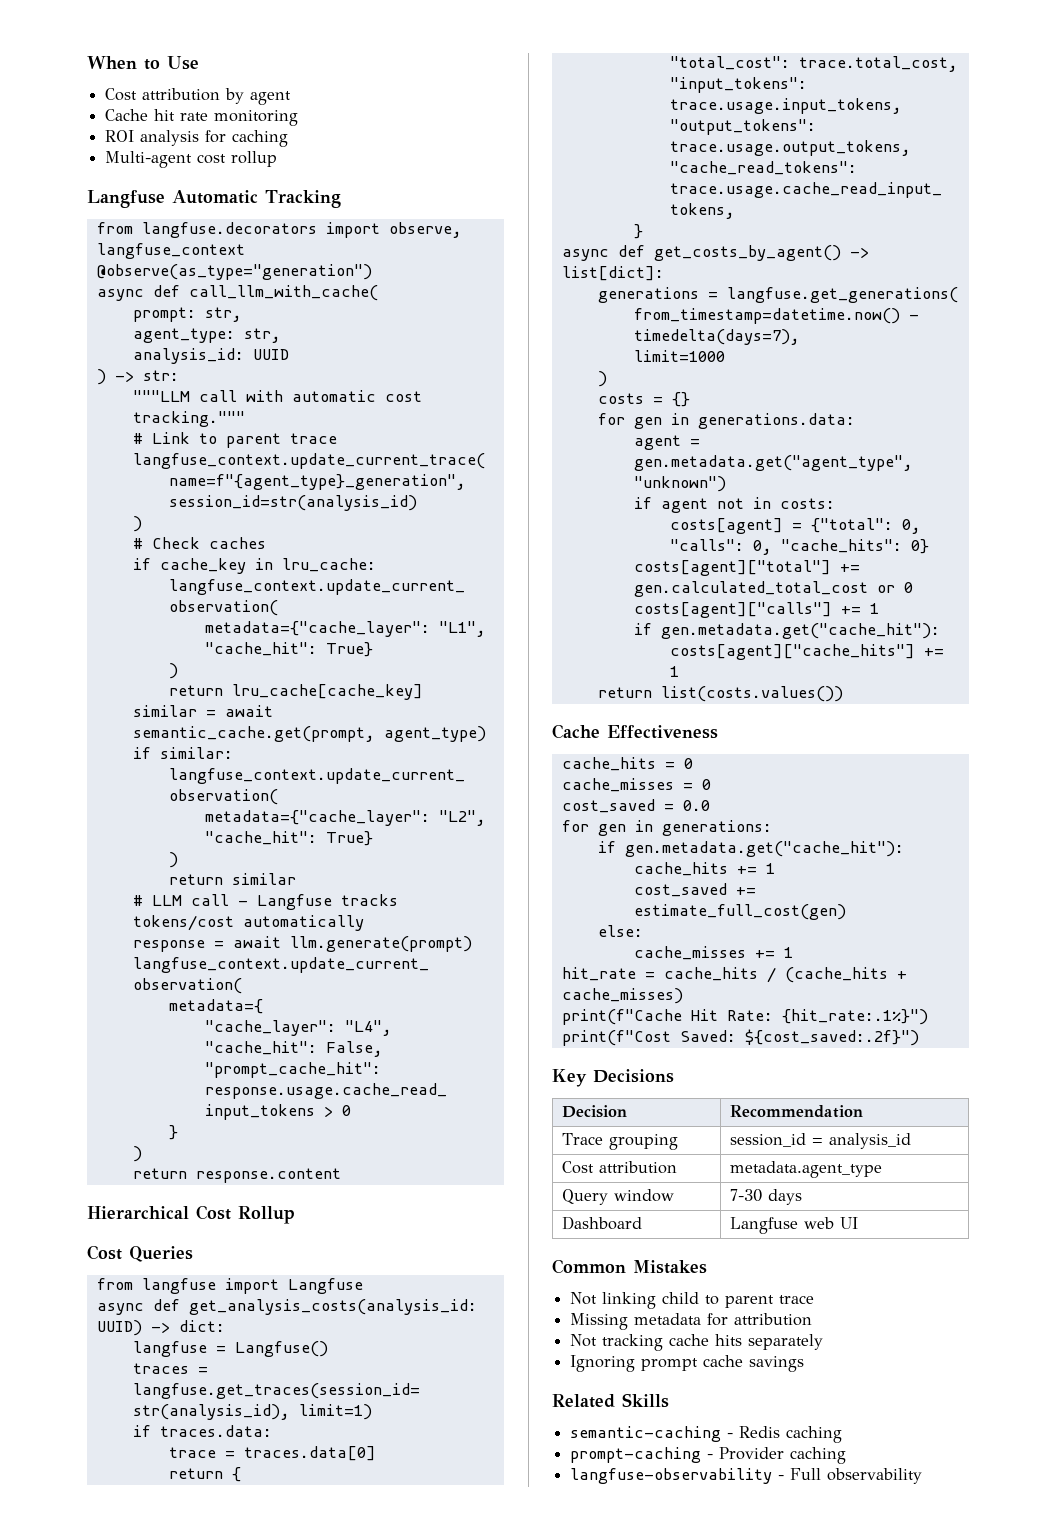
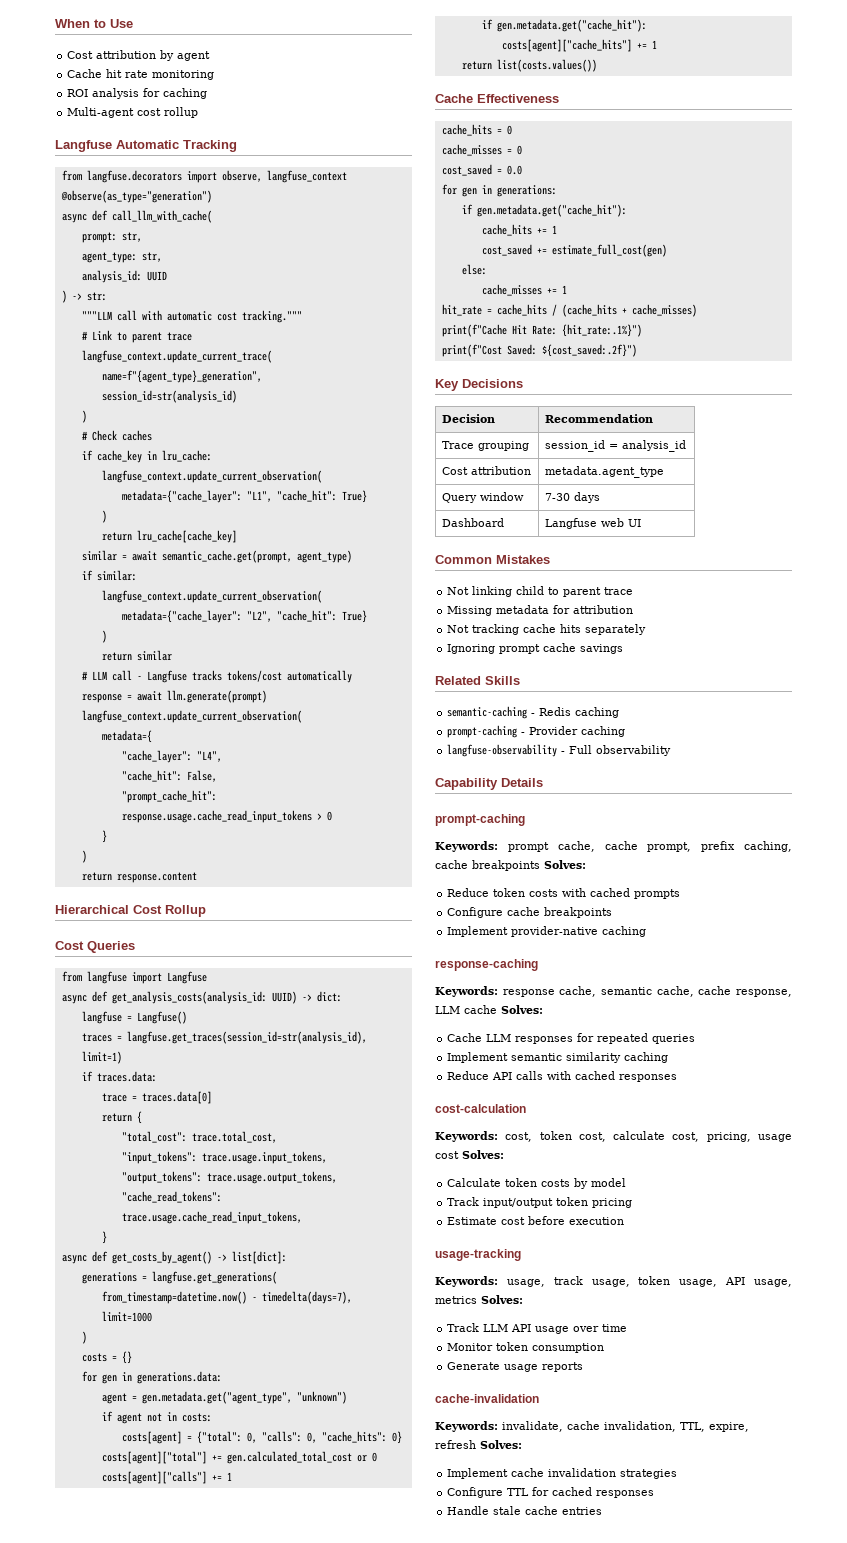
+ Capability Details
+ prompt-caching
+ Keywords: prompt cache, cache prompt, prefix caching, cache breakpoints Solves:
+ Reduce token costs with cached prompts
+ Configure cache breakpoints
+ Implement provider-native caching
+ response-caching
+ Keywords: response cache, semantic cache, cache response, LLM cache Solves:
+ Cache LLM responses for repeated queries
+ Implement semantic similarity caching
+ Reduce API calls with cached responses
+ cost-calculation
+ Keywords: cost, token cost, calculate cost, pricing, usage cost Solves:
+ Calculate token costs by model
+ Track input/output token pricing
+ Estimate cost before execution
+ usage-tracking
+ Keywords: usage, track usage, token usage, API usage, metrics Solves:
+ Track LLM API usage over time
+ Monitor token consumption
+ Generate usage reports
+ cache-invalidation
+ Keywords: invalidate, cache invalidation, TTL, expire, refresh Solves:
+ Implement cache invalidation strategies
+ Configure TTL for cached responses
+ Handle stale cache entries

